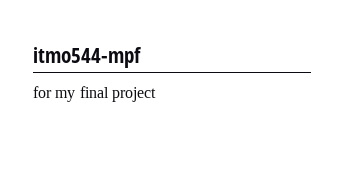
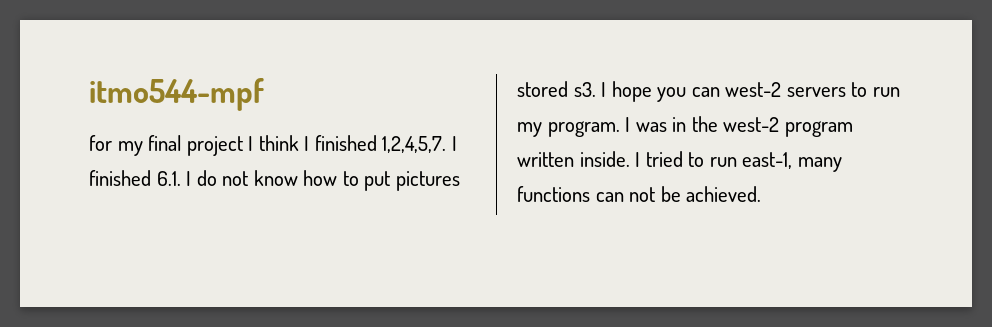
- for my final project
+ for my final project I think I finished 1,2,4,5,7. I finished 6.1. I do not know how to put pictures stored s3. I hope you can west-2 servers to run my program. I was in the west-2 program written inside. I tried to run east-1, many functions can not be achieved.

